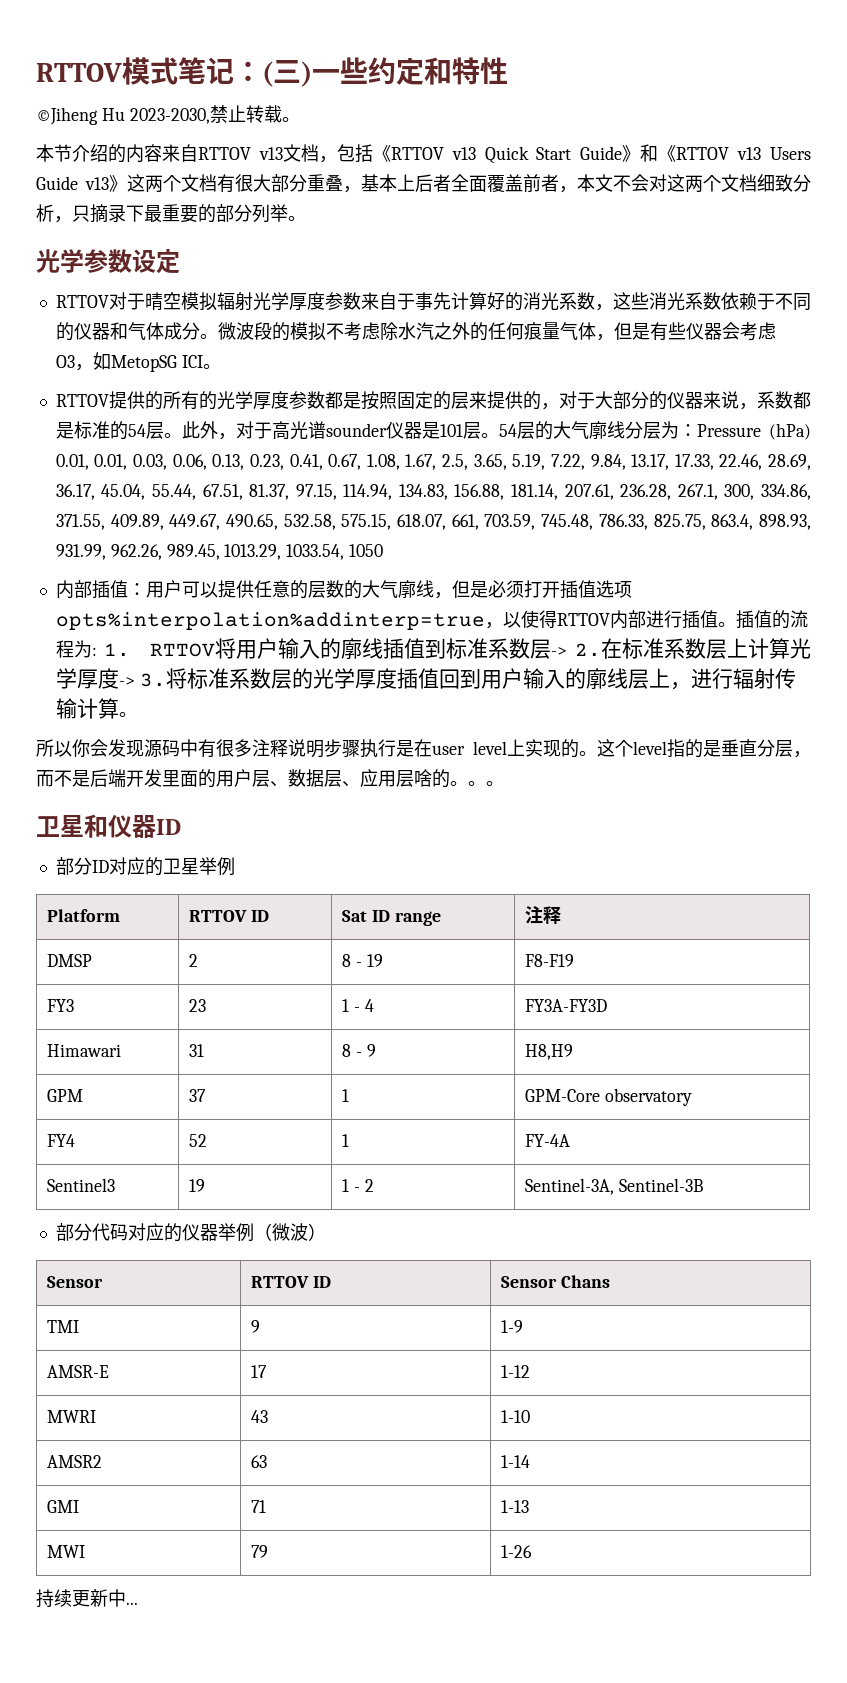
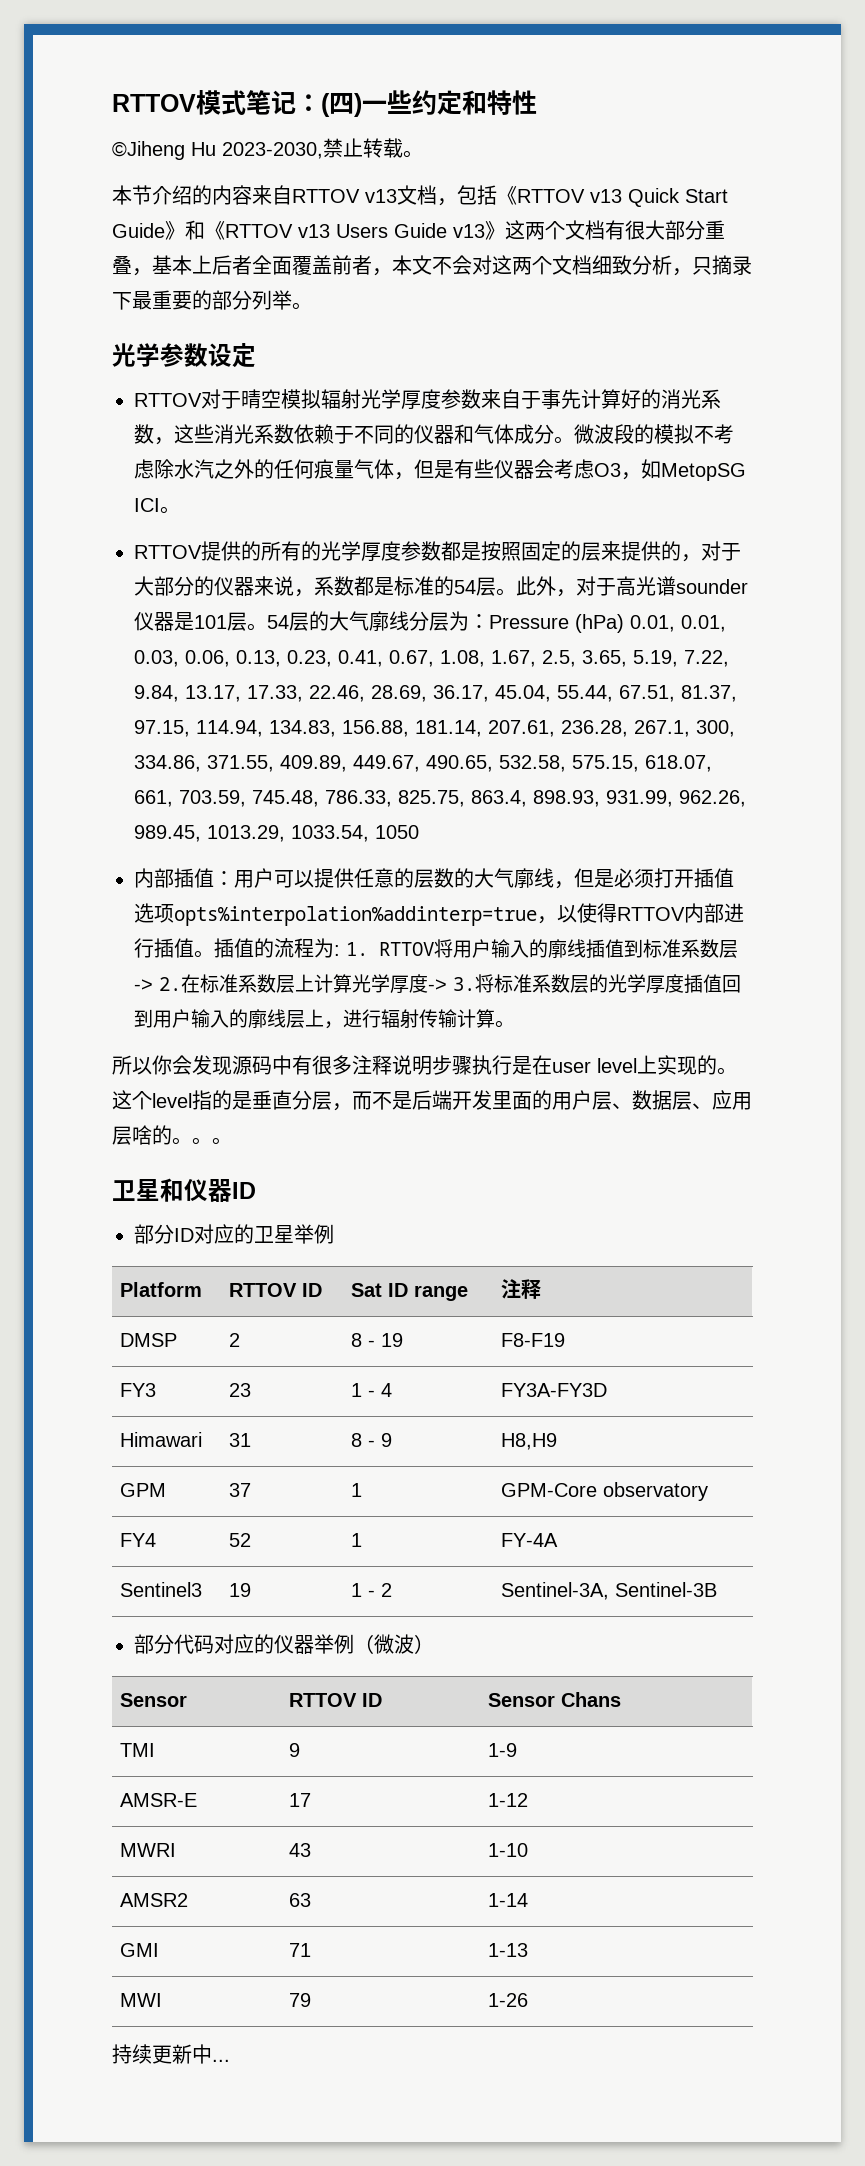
- RTTOV模式笔记：(三)一些约定和特性
+ RTTOV模式笔记：(四)一些约定和特性

